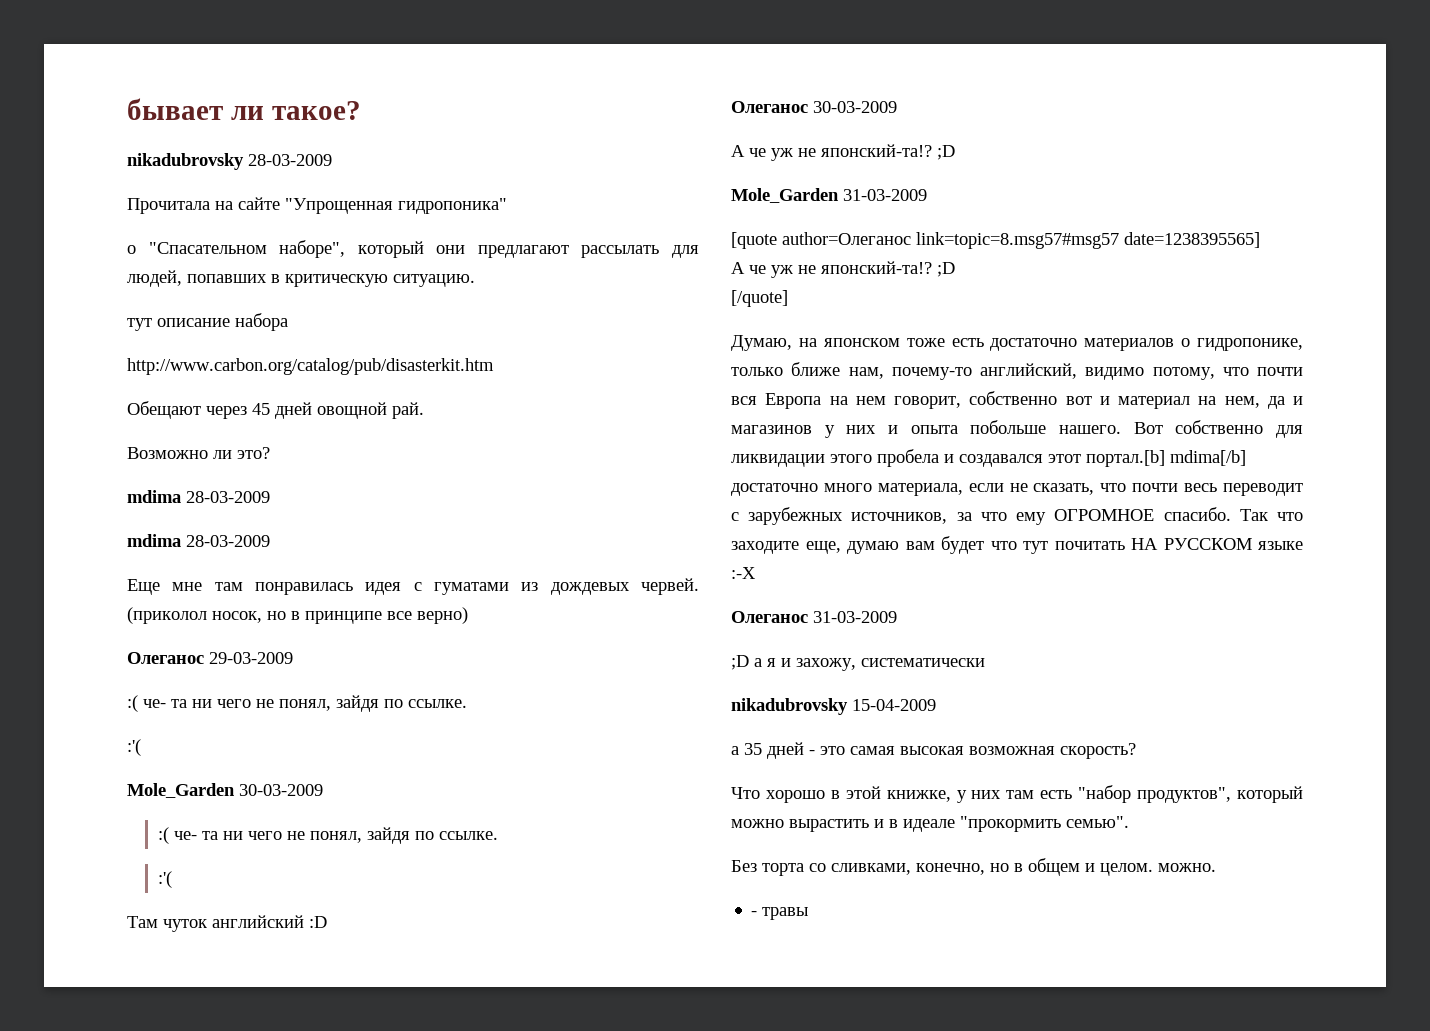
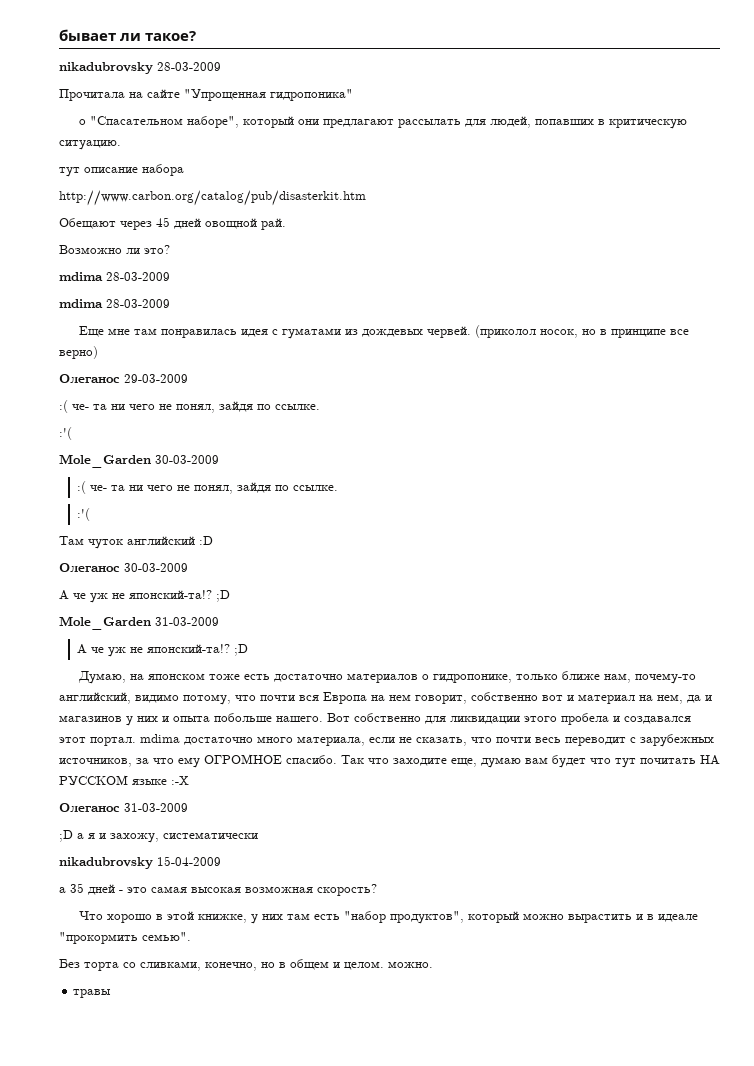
  Mole_Garden 31-03-2009
- [quote author=Олеганос link=topic=8.msg57#msg57 date=1238395565]
  А че уж не японский-та!? ;D
- [/quote]
- Вот собственно для ликвидации этого пробела и создавался этот портал.[b] mdima[/b] достаточно много материала, если не сказать, что почти весь переводит с зарубежных источников, за что ему ОГРОМНОЕ спасибо.
+ Вот собственно для ликвидации этого пробела и создавался этот портал. mdima достаточно много материала, если не сказать, что почти весь переводит с зарубежных источников, за что ему ОГРОМНОЕ спасибо.
- - травы
+ травы

